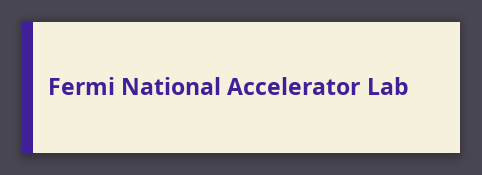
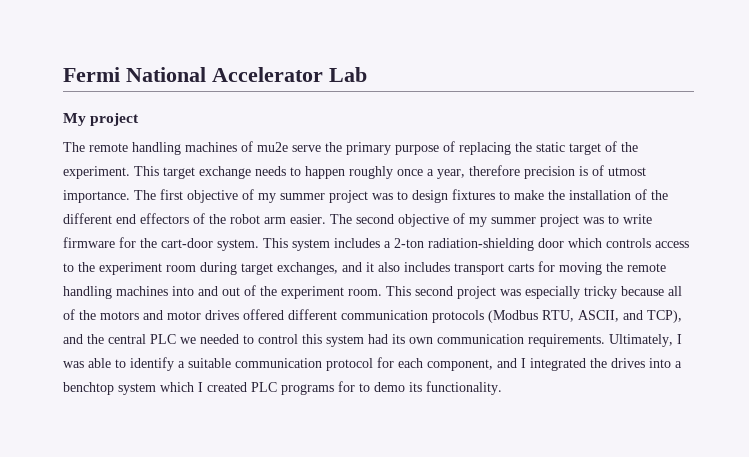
+ My project
+ The remote handling machines of mu2e serve the primary purpose of replacing the static target of the experiment. This target exchange needs to happen roughly once a year, therefore precision is of utmost importance. The first objective of my summer project was to design fixtures to make the installation of the different end effectors of the robot arm easier. The second objective of my summer project was to write firmware for the cart-door system. This system includes a 2-ton radiation-shielding door which controls access to the experiment room during target exchanges, and it also includes transport carts for moving the remote handling machines into and out of the experiment room. This second project was especially tricky because all of the motors and motor drives offered different communication protocols (Modbus RTU, ASCII, and TCP), and the central PLC we needed to control this system had its own communication requirements. Ultimately, I was able to identify a suitable communication protocol for each component, and I integrated the drives into a benchtop system which I created PLC programs for to demo its functionality.

